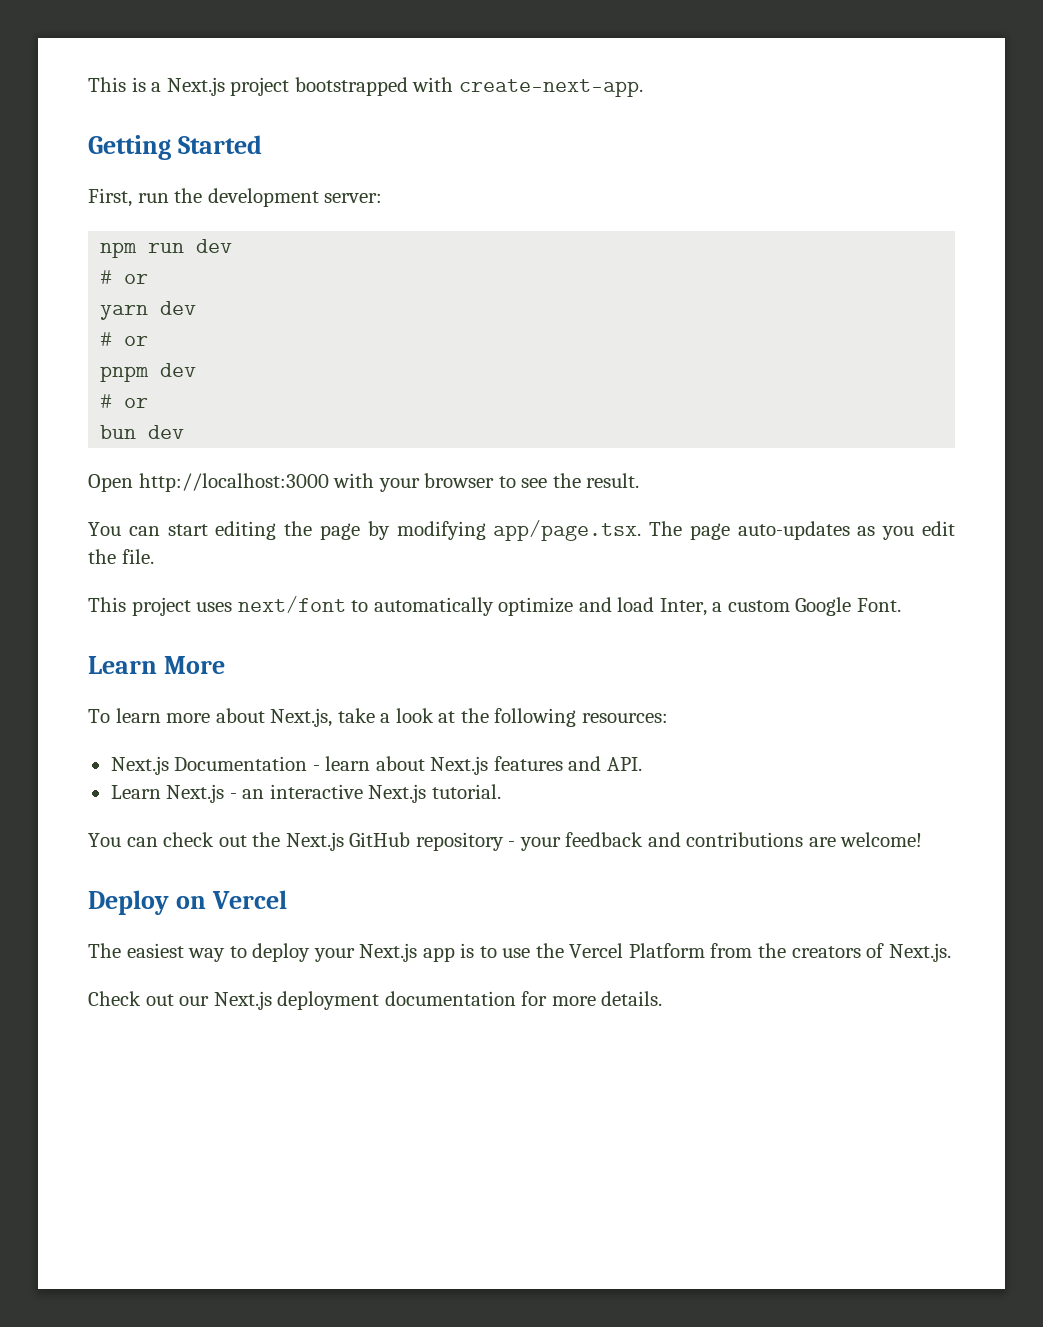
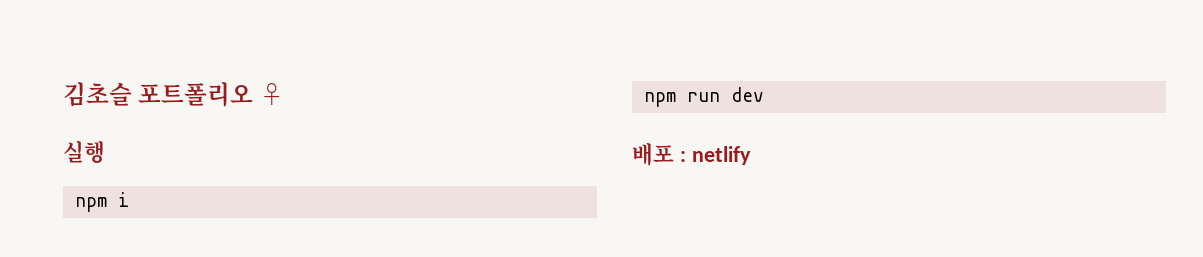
- This is a Next.js project bootstrapped with create-next-app.
- Getting Started
- First, run the development server:
+ 김초슬 포트폴리오 ♀
+ 실행
+ npm i
  npm run dev
- # or
- yarn dev
- # or
- pnpm dev
- # or
- bun dev
- Open http://localhost:3000 with your browser to see the result.
- You can start editing the page by modifying app/page.tsx. The page auto-updates as you edit the file.
- This project uses next/font to automatically optimize and load Inter, a custom Google Font.
- Learn More
- To learn more about Next.js, take a look at the following resources:
- Next.js Documentation - learn about Next.js features and API.
- Learn Next.js - an interactive Next.js tutorial.
- You can check out the Next.js GitHub repository - your feedback and contributions are welcome!
- Deploy on Vercel
- The easiest way to deploy your Next.js app is to use the Vercel Platform from the creators of Next.js.
- Check out our Next.js deployment documentation for more details.
+ 배포 : netlify

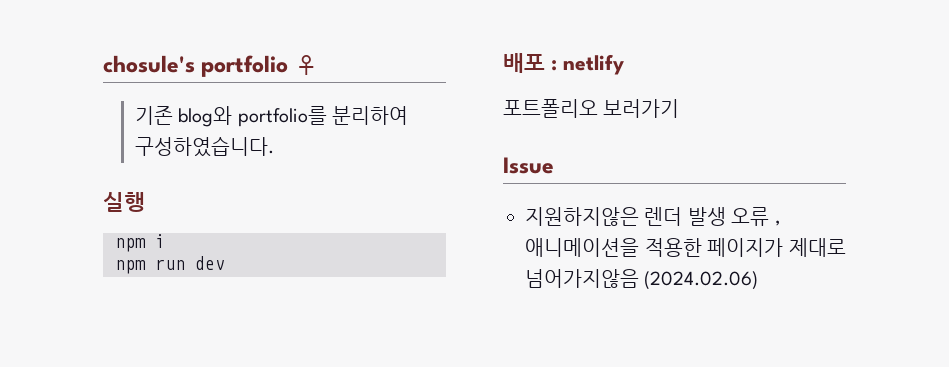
- 김초슬 포트폴리오 ♀
+ chosule's portfolio ♀
+ 기존 blog와 portfolio를 분리하여 구성하였습니다.
+ 포트폴리오 보러가기
+ Issue
+ 지원하지않은 렌더 발생 오류 , 애니메이션을 적용한 페이지가 제대로 넘어가지않음 (2024.02.06)

